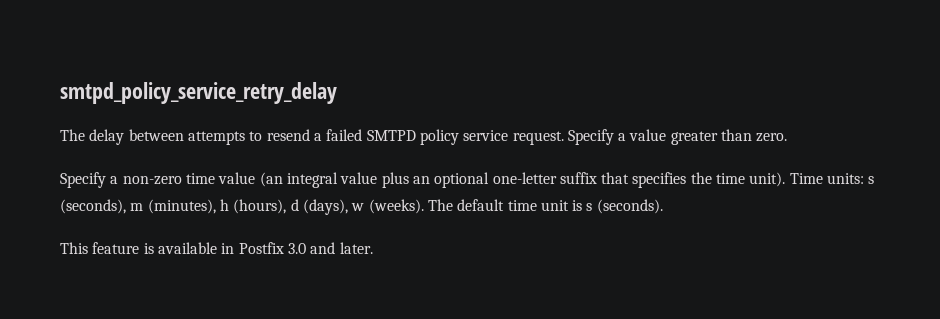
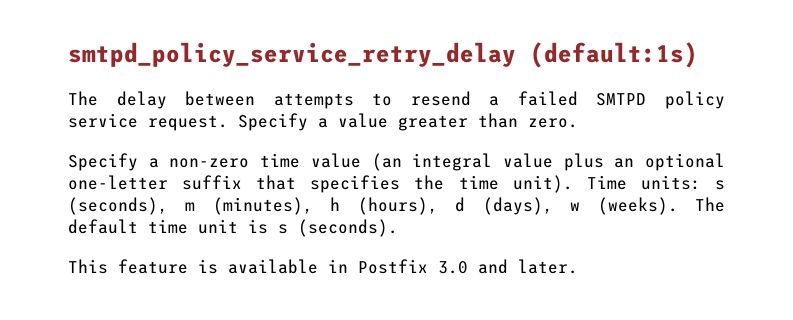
- smtpd_policy_service_retry_delay
+ smtpd_policy_service_retry_delay (default:1s)

